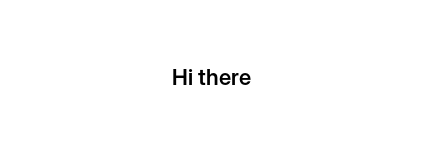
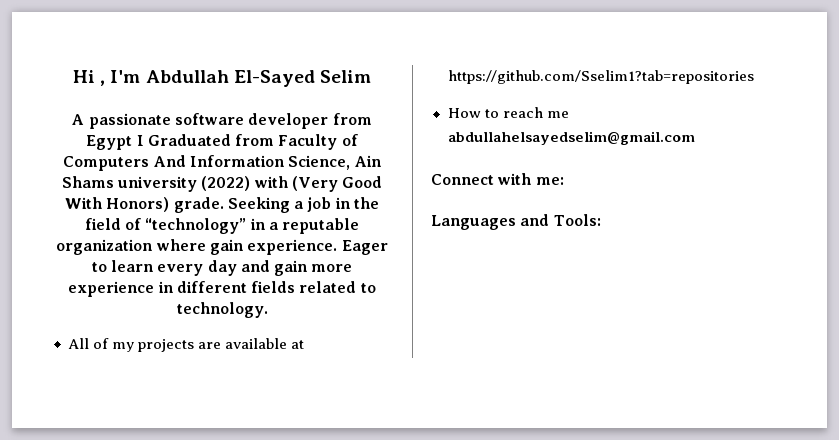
- Hi there
+ Hi , I'm Abdullah El-Sayed Selim
+ A passionate software developer from Egypt I Graduated from Faculty of Computers And Information Science, Ain Shams university (2022) with (Very Good With Honors) grade. Seeking a job in the field of “technology” in a reputable organization where gain experience. Eager to learn every day and gain more experience in different fields related to technology.
+ All of my projects are available at https://github.com/Sselim1?tab=repositories
+ How to reach me abdullahelsayedselim@gmail.com
+ Connect with me:
+ Languages and Tools:

